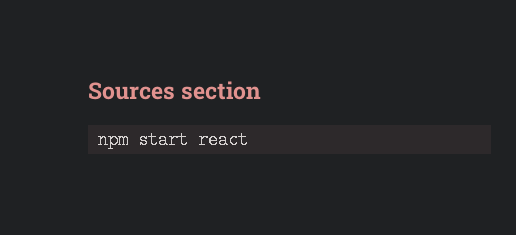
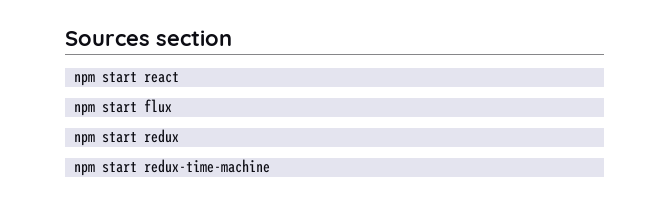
+ npm start flux
+ npm start redux
+ npm start redux-time-machine

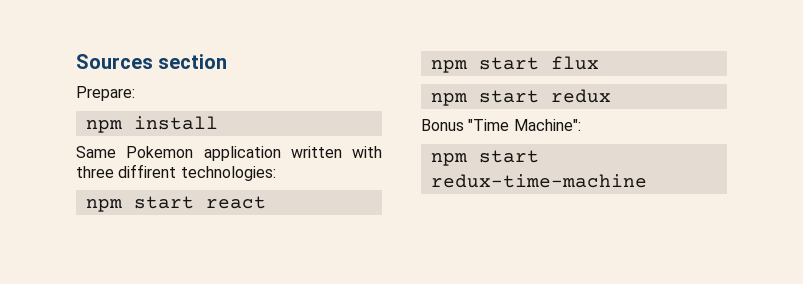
+ Prepare:
+ npm install
+ Same Pokemon application written with three diffirent technologies:
+ Bonus "Time Machine":

